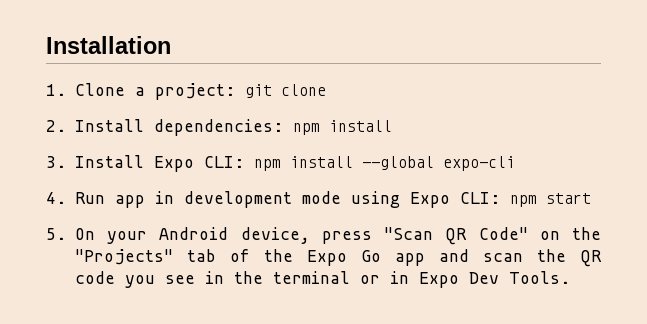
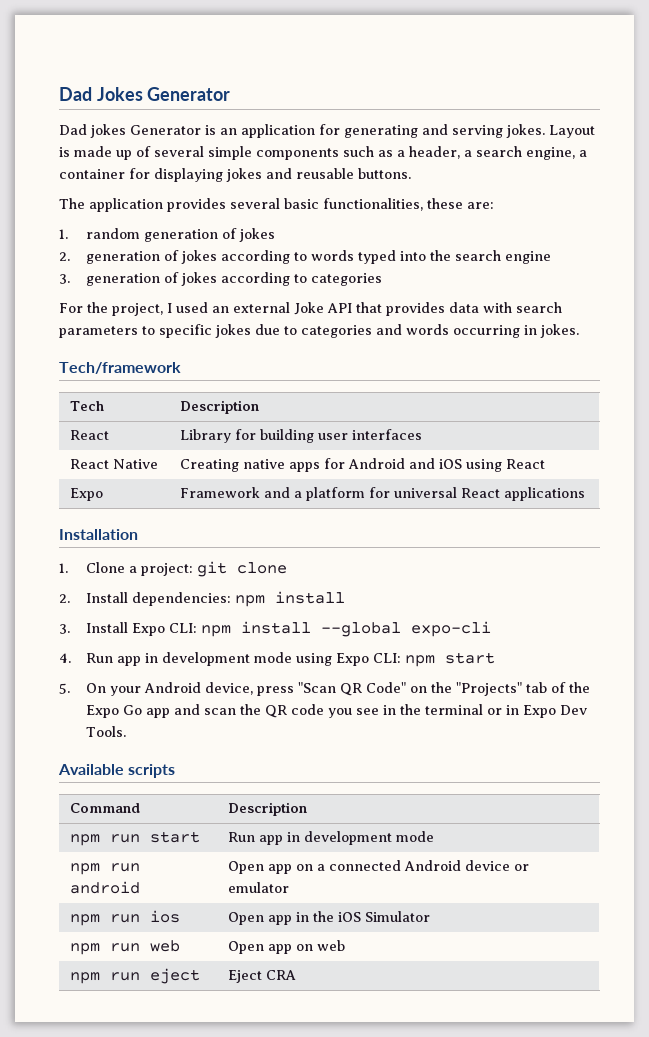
+ Dad Jokes Generator
+ Dad jokes Generator is an application for generating and serving jokes. Layout is made up of several simple components such as a header, a search engine, a container for displaying jokes and reusable buttons.
+ The application provides several basic functionalities, these are:
+ 1. random generation of jokes
+ 2. generation of jokes according to words typed into the search engine
+ 3. generation of jokes according to categories
+ For the project, I used an external Joke API that provides data with search parameters to specific jokes due to categories and words occurring in jokes.
+ Tech/framework
+ Tech | Description
+ React | Library for building user interfaces
+ React Native | Creating native apps for Android and iOS using React
+ Expo | Framework and a platform for universal React applications
+ Available scripts
+ Command | Description
+ npm run start | Run app in development mode
+ npm run android | Open app on a connected Android device or emulator
+ npm run ios | Open app in the iOS Simulator
+ npm run web | Open app on web
+ npm run eject | Eject CRA

